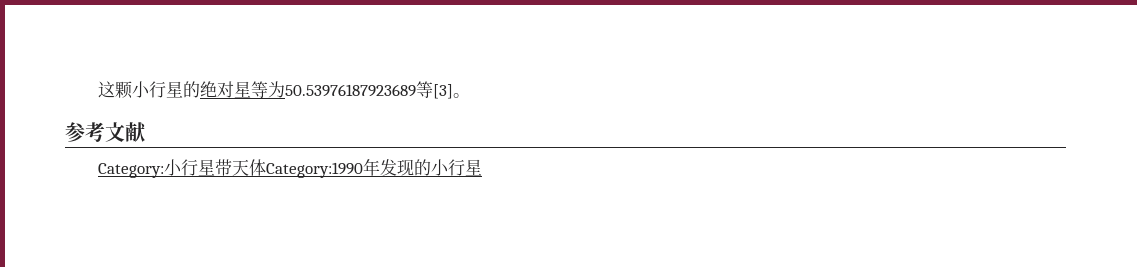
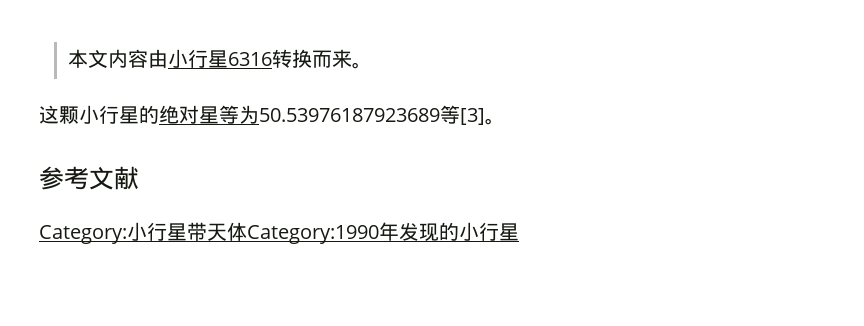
+ 本文内容由小行星6316转换而来。

